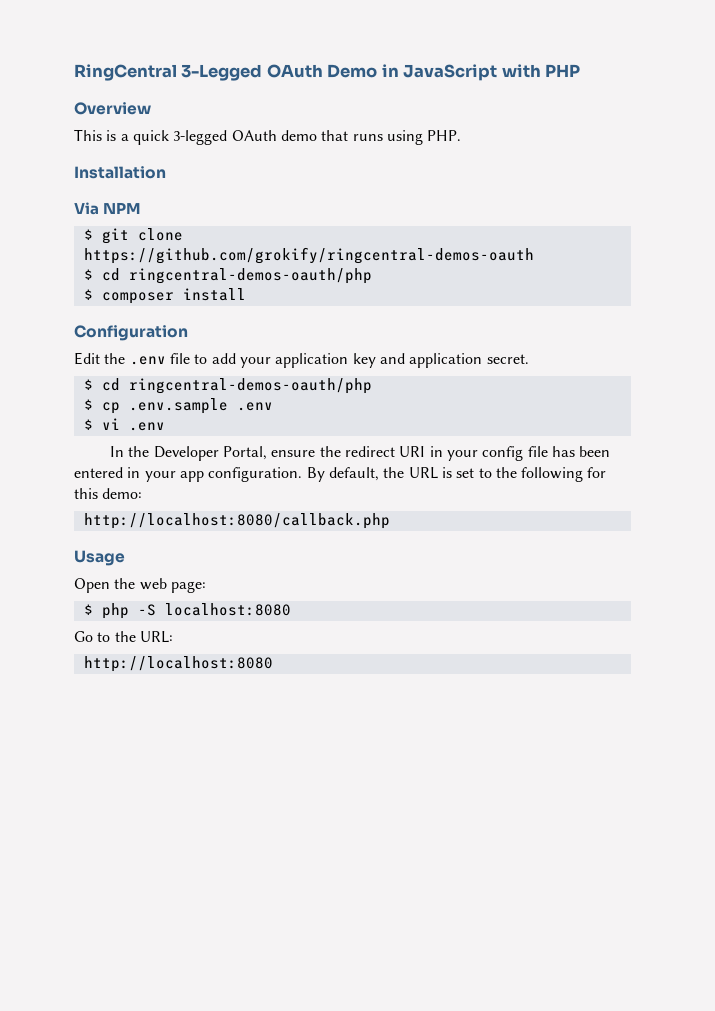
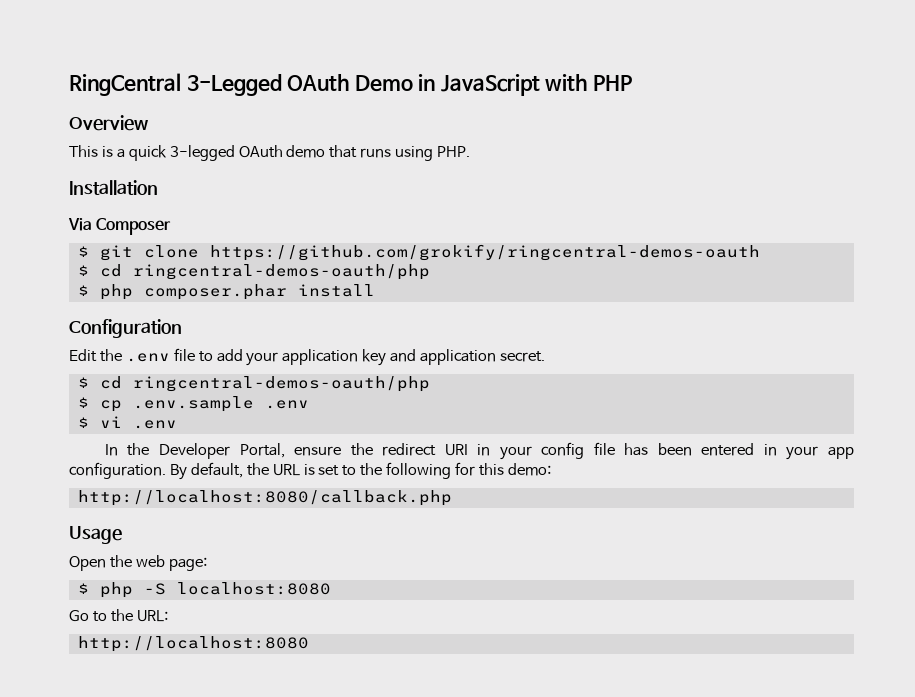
- Via NPM
+ Via Composer
- $ composer install
+ $ php composer.phar install

